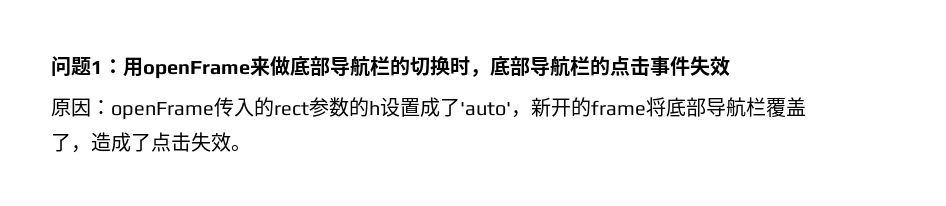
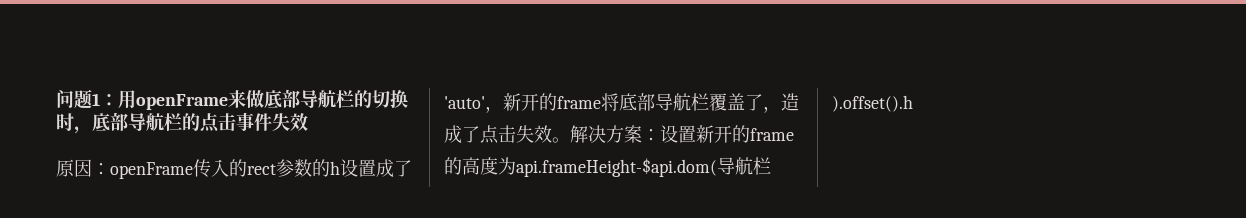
+ 解决方案：设置新开的frame的高度为api.frameHeight-$api.dom(导航栏).offset().h

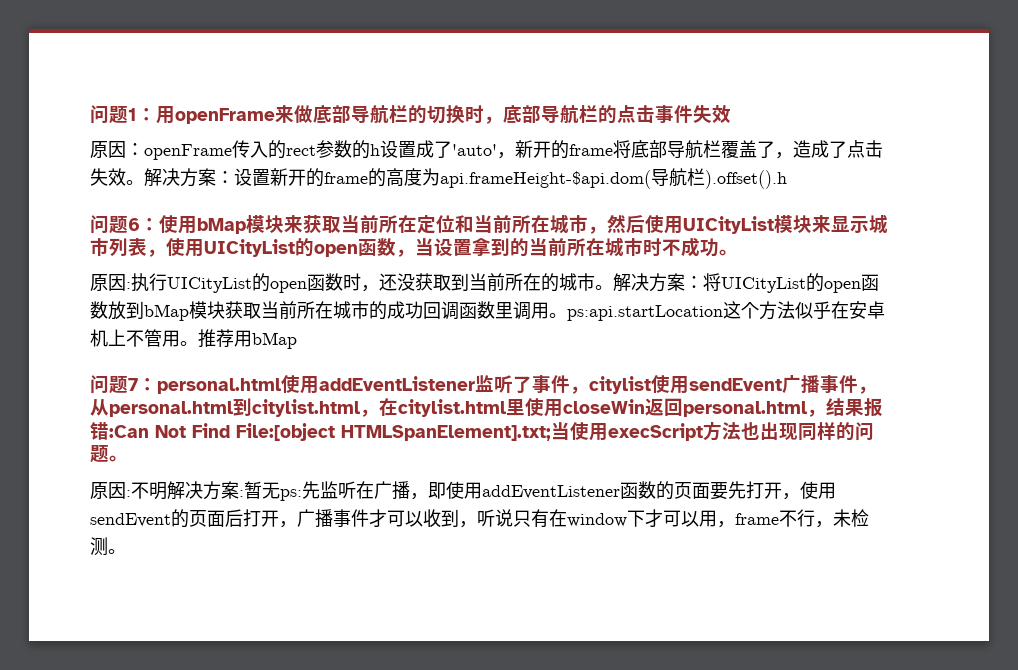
+ 问题6：使用bMap模块来获取当前所在定位和当前所在城市，然后使用UICityList模块来显示城市列表，使用UICityList的open函数，当设置拿到的当前所在城市时不成功。
+ 原因:执行UICityList的open函数时，还没获取到当前所在的城市。解决方案：将UICityList的open函数放到bMap模块获取当前所在城市的成功回调函数里调用。ps:api.startLocation这个方法似乎在安卓机上不管用。推荐用bMap
+ 问题7：personal.html使用addEventListener监听了事件，citylist使用sendEvent广播事件，从personal.html到citylist.html，在citylist.html里使用closeWin返回personal.html，结果报错:Can Not Find File:[object HTMLSpanElement].txt;当使用execScript方法也出现同样的问题。
+ 原因:不明解决方案:暂无ps:先监听在广播，即使用addEventListener函数的页面要先打开，使用sendEvent的页面后打开，广播事件才可以收到，听说只有在window下才可以用，frame不行，未检测。

